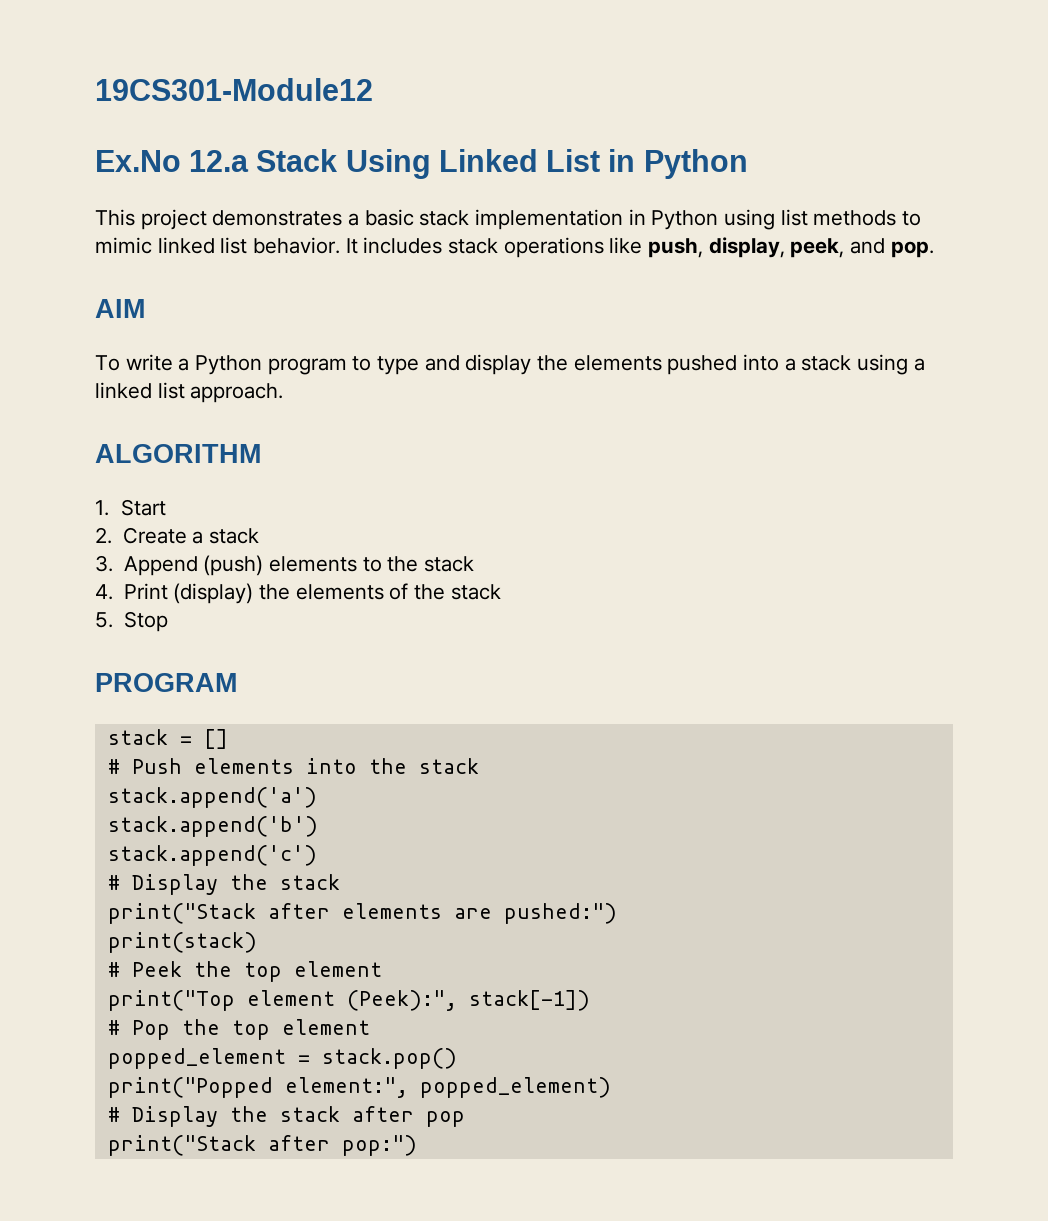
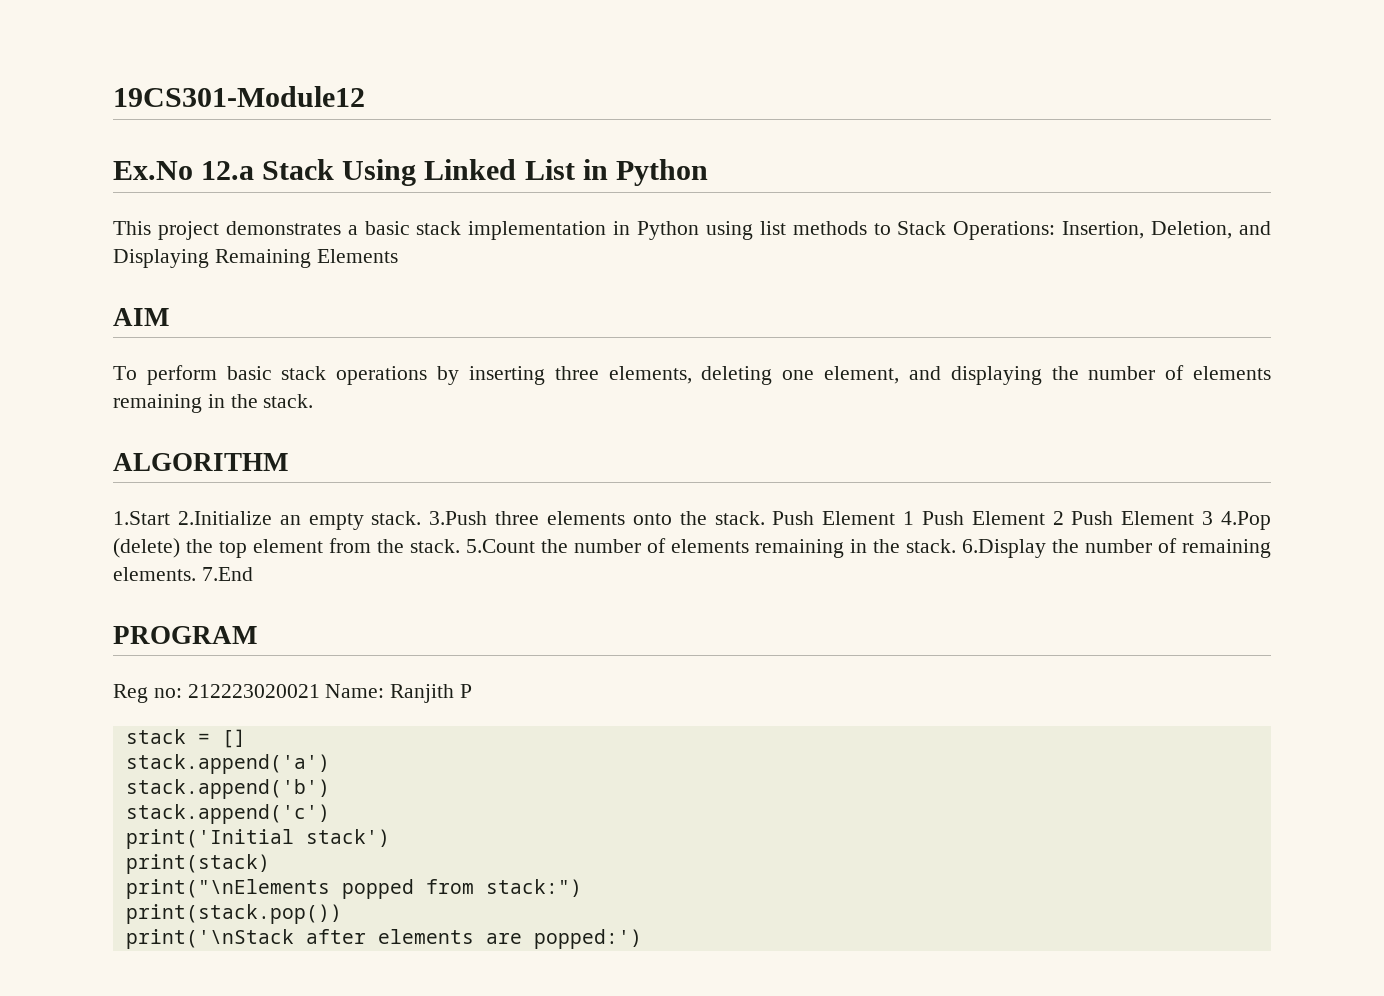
- This project demonstrates a basic stack implementation in Python using list methods to mimic linked list behavior. It includes stack operations like push, display, peek, and pop.
+ This project demonstrates a basic stack implementation in Python using list methods to Stack Operations: Insertion, Deletion, and Displaying Remaining Elements
  AIM
- To write a Python program to type and display the elements pushed into a stack using a linked list approach.
+ To perform basic stack operations by inserting three elements, deleting one element, and displaying the number of elements remaining in the stack.
  ALGORITHM
- 1. Start
- 2. Create a stack
- 3. Append (push) elements to the stack
- 4. Print (display) the elements of the stack
- 5. Stop
+ 1.Start 2.Initialize an empty stack. 3.Push three elements onto the stack. Push Element 1 Push Element 2 Push Element 3 4.Pop (delete) the top element from the stack. 5.Count the number of elements remaining in the stack. 6.Display the number of remaining elements. 7.End
  PROGRAM
+ Reg no: 212223020021 Name: Ranjith P
  stack = []
- # Push elements into the stack
  stack.append('a')
  stack.append('b')
  stack.append('c')
- # Display the stack
- print("Stack after elements are pushed:")
+ print('Initial stack')
  print(stack)
- # Peek the top element
- print("Top element (Peek):", stack[-1])
- # Pop the top element
- popped_element = stack.pop()
- print("Popped element:", popped_element)
- # Display the stack after pop
- print("Stack after pop:")
+ print("\nElements popped from stack:")
+ print(stack.pop())
+ print('\nStack after elements are popped:')

